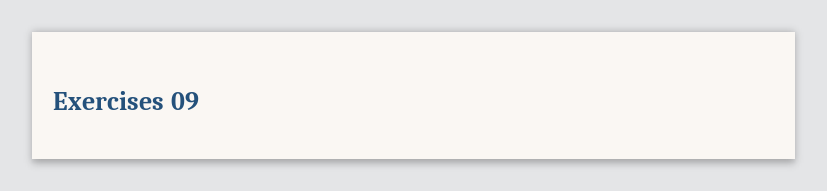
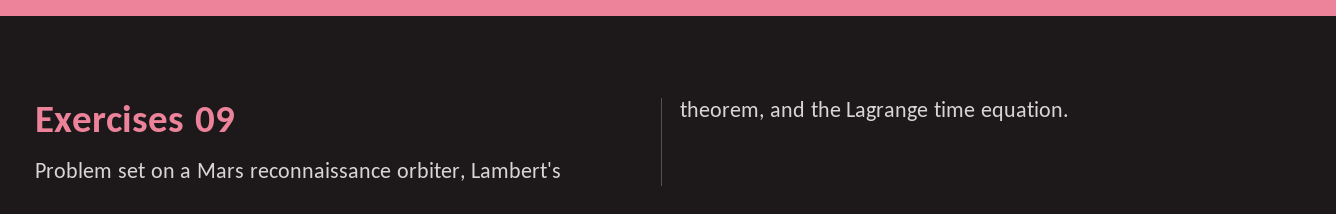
+ Problem set on a Mars reconnaissance orbiter, Lambert's theorem, and the Lagrange time equation.

